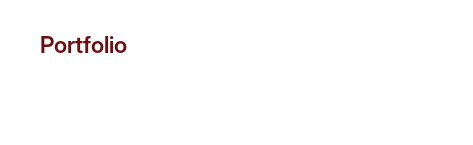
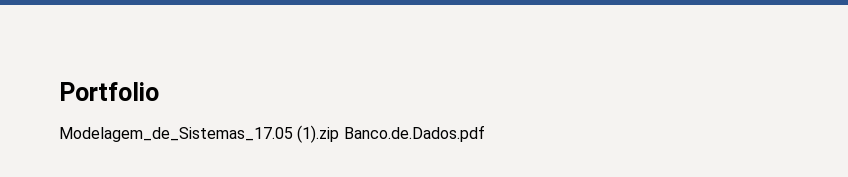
+ Modelagem_de_Sistemas_17.05 (1).zip Banco.de.Dados.pdf

